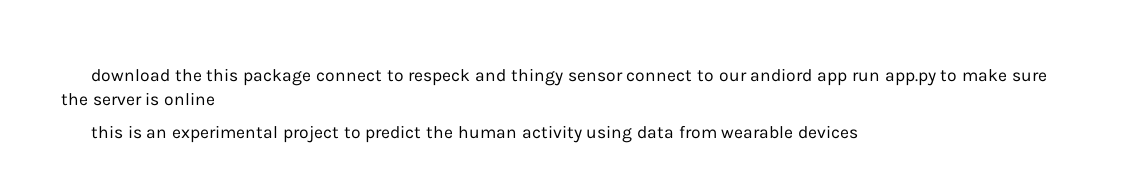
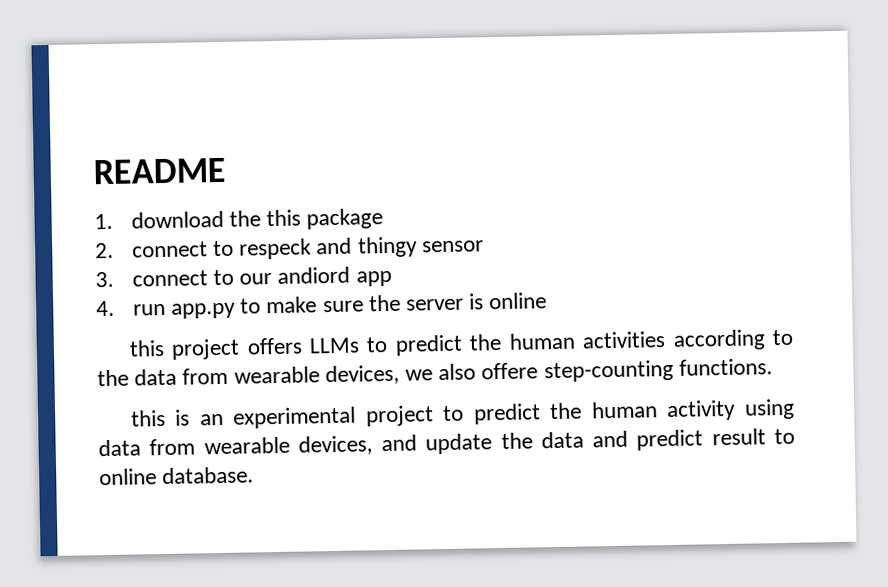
- download the this package connect to respeck and thingy sensor connect to our andiord app run app.py to make sure the server is online
+ README
+ 1. download the this package
+ 2. connect to respeck and thingy sensor
+ 3. connect to our andiord app
+ 4. run app.py to make sure the server is online
+ this project offers LLMs to predict the human activities according to the data from wearable devices, we also offere step-counting functions.
- this is an experimental project to predict the human activity using data from wearable devices
+ this is an experimental project to predict the human activity using data from wearable devices, and update the data and predict result to online database.

